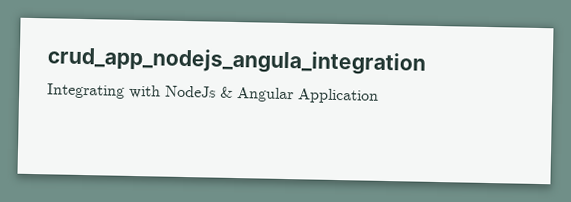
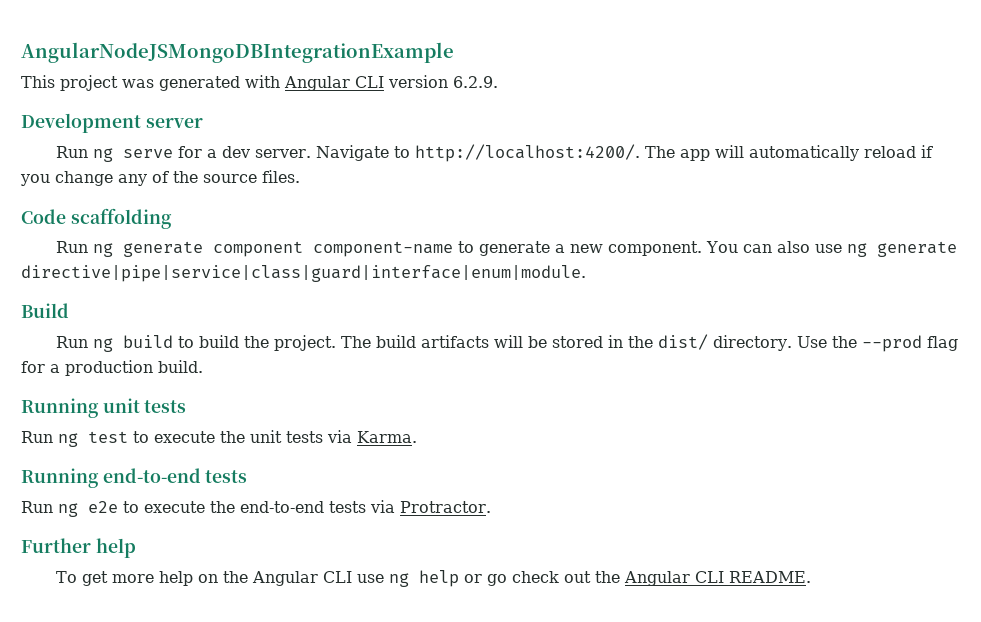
- crud_app_nodejs_angula_integration
- Integrating with NodeJs & Angular Application
+ AngularNodeJSMongoDBIntegrationExample
+ This project was generated with Angular CLI version 6.2.9.
+ Development server
+ Run ng serve for a dev server. Navigate to http://localhost:4200/. The app will automatically reload if you change any of the source files.
+ Code scaffolding
+ Run ng generate component component-name to generate a new component. You can also use ng generate directive|pipe|service|class|guard|interface|enum|module.
+ Build
+ Run ng build to build the project. The build artifacts will be stored in the dist/ directory. Use the --prod flag for a production build.
+ Running unit tests
+ Run ng test to execute the unit tests via Karma.
+ Running end-to-end tests
+ Run ng e2e to execute the end-to-end tests via Protractor.
+ Further help
+ To get more help on the Angular CLI use ng help or go check out the Angular CLI README.

